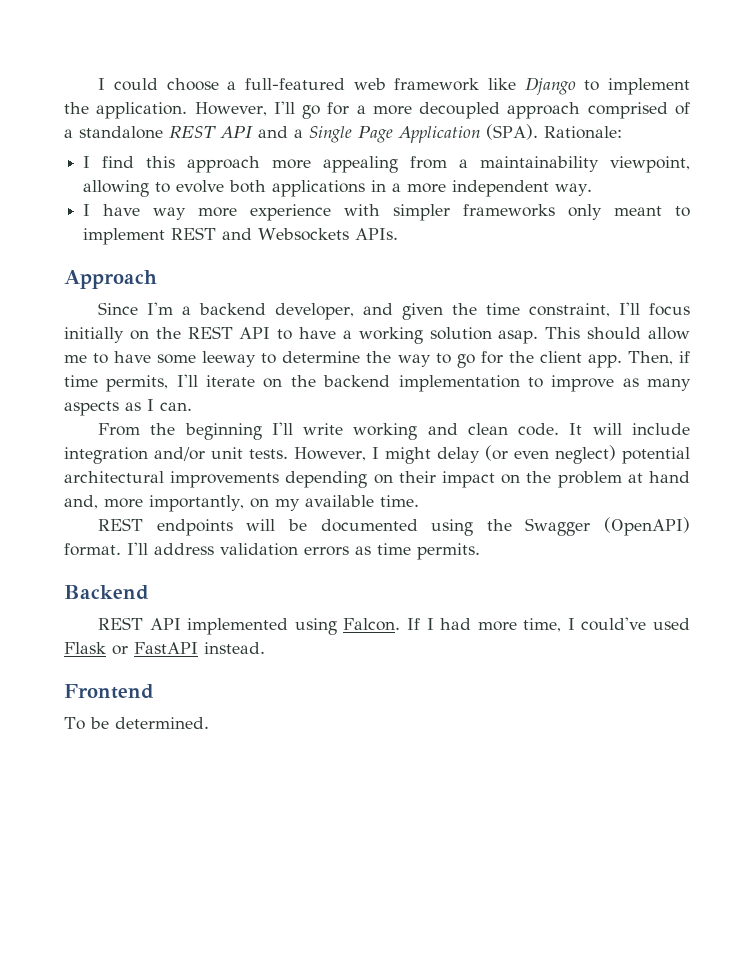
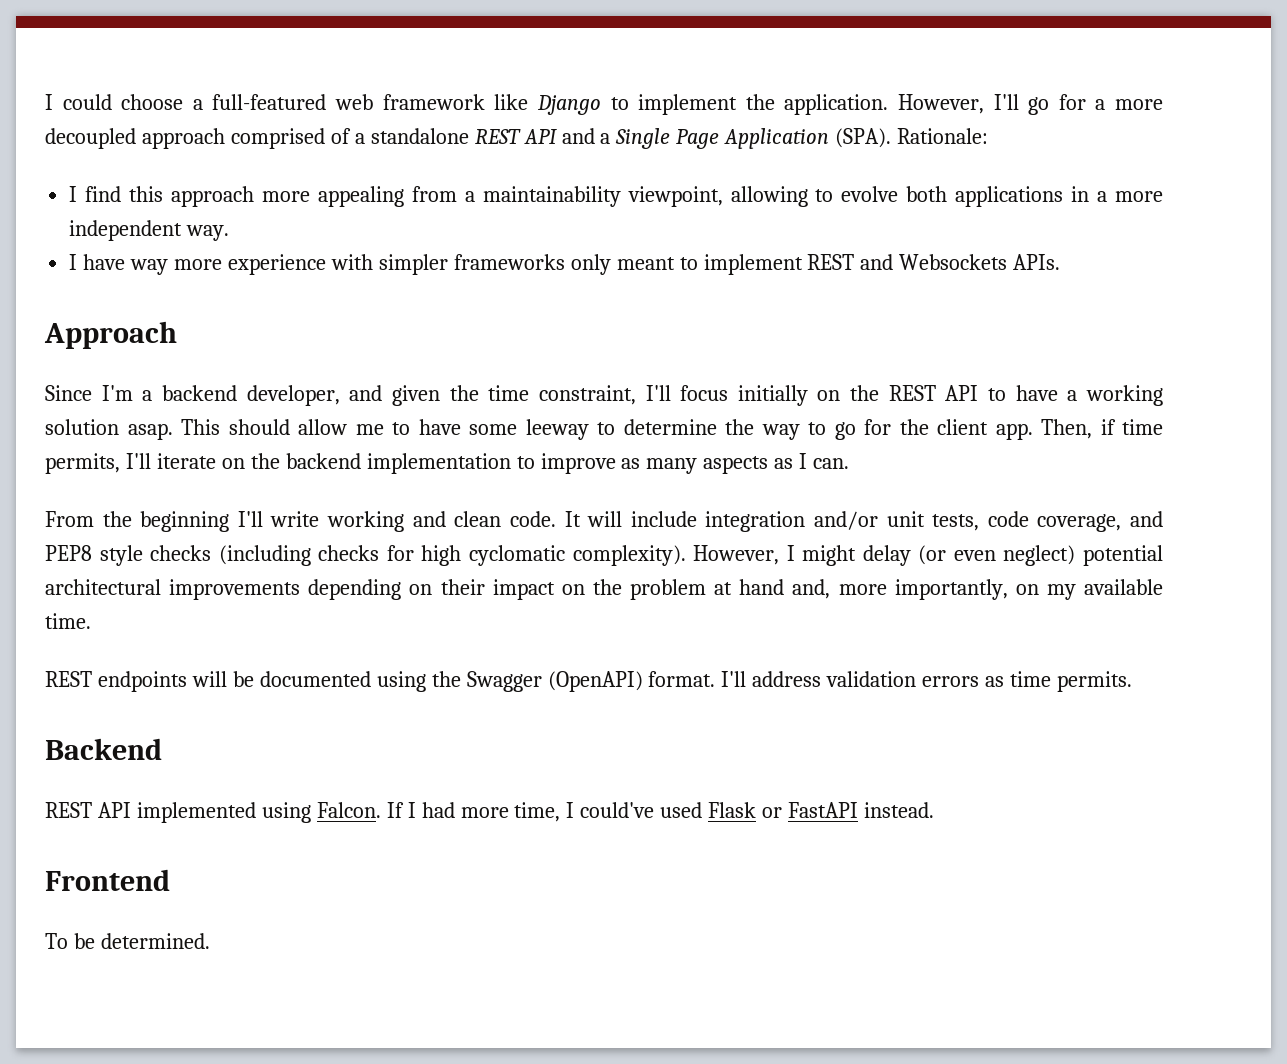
- It will include integration and/or unit tests.
+ It will include integration and/or unit tests, code coverage, and PEP8 style checks (including checks for high cyclomatic complexity).

